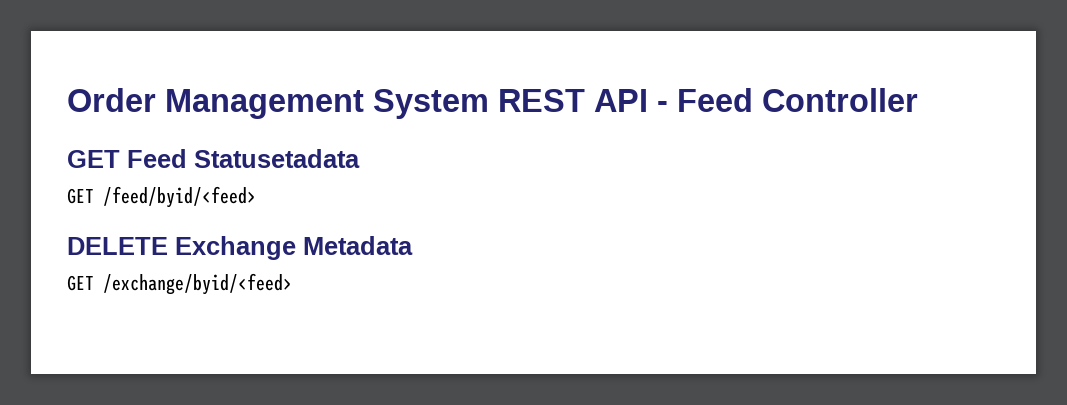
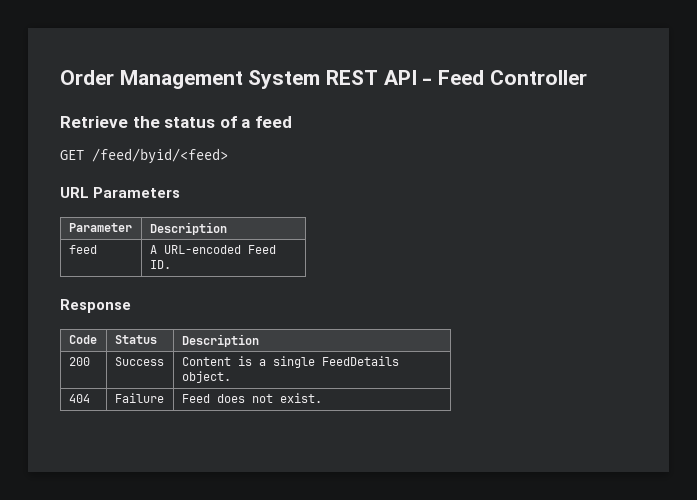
- GET Feed Statusetadata
+ Retrieve the status of a feed
  GET /feed/byid/<feed>
- DELETE Exchange Metadata
- GET /exchange/byid/<feed>
+ URL Parameters
+ Parameter | Description
+ feed | A URL-encoded Feed ID.
+ Response
+ Code | Status | Description
+ 200 | Success | Content is a single FeedDetails object.
+ 404 | Failure | Feed does not exist.

